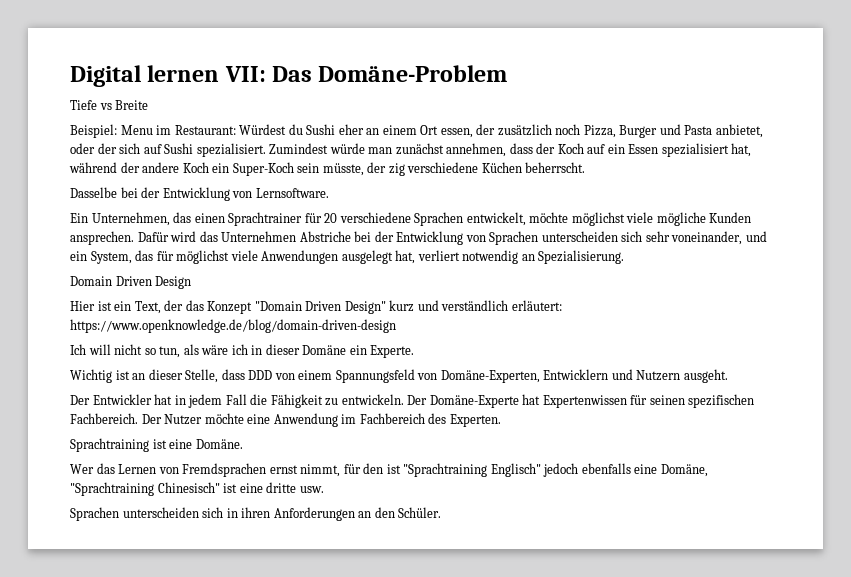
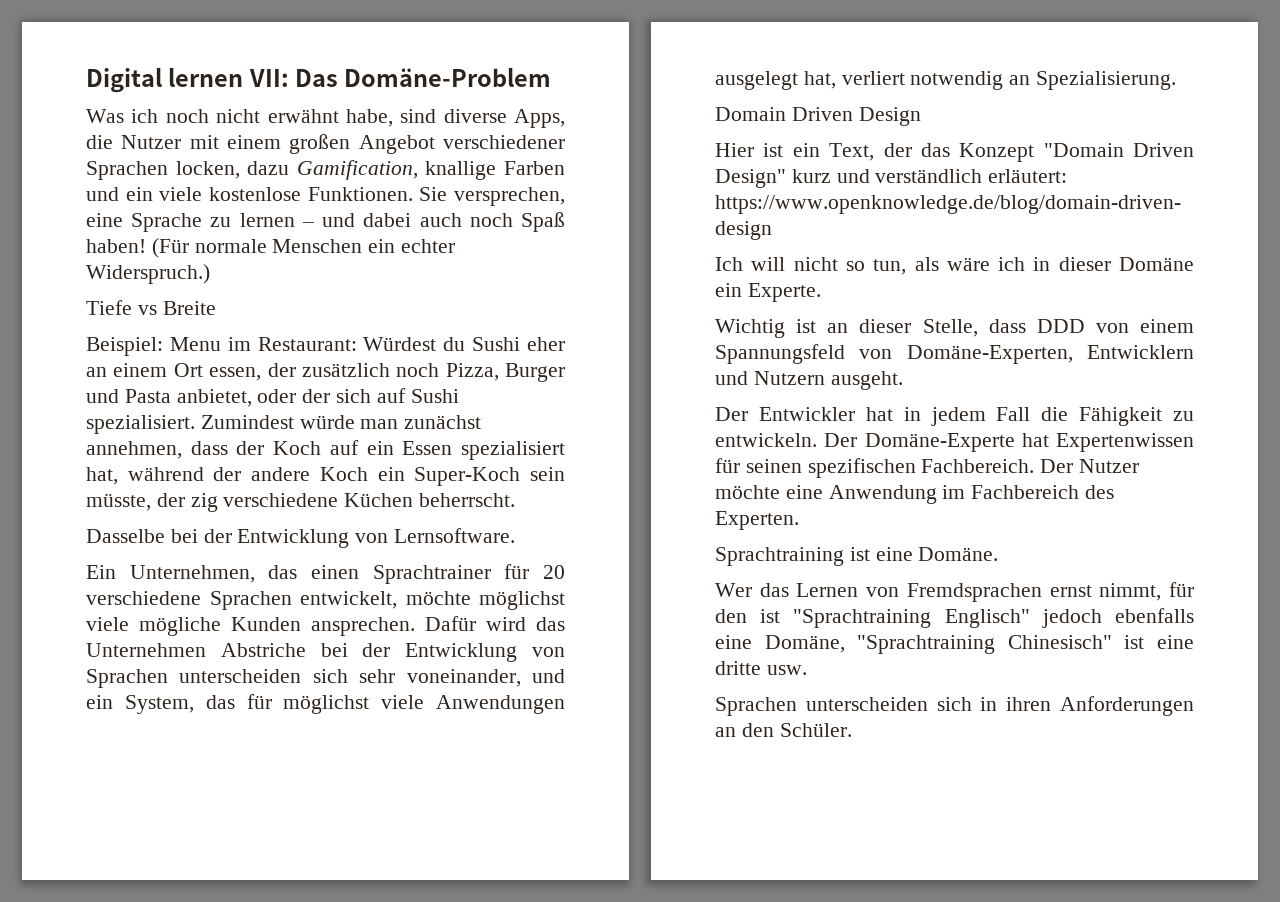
+ Was ich noch nicht erwähnt habe, sind diverse Apps, die Nutzer mit einem großen Angebot verschiedener Sprachen locken, dazu Gamification, knallige Farben und ein viele kostenlose Funktionen. Sie versprechen, eine Sprache zu lernen – und dabei auch noch Spaß haben! (Für normale Menschen ein echter Widerspruch.)

